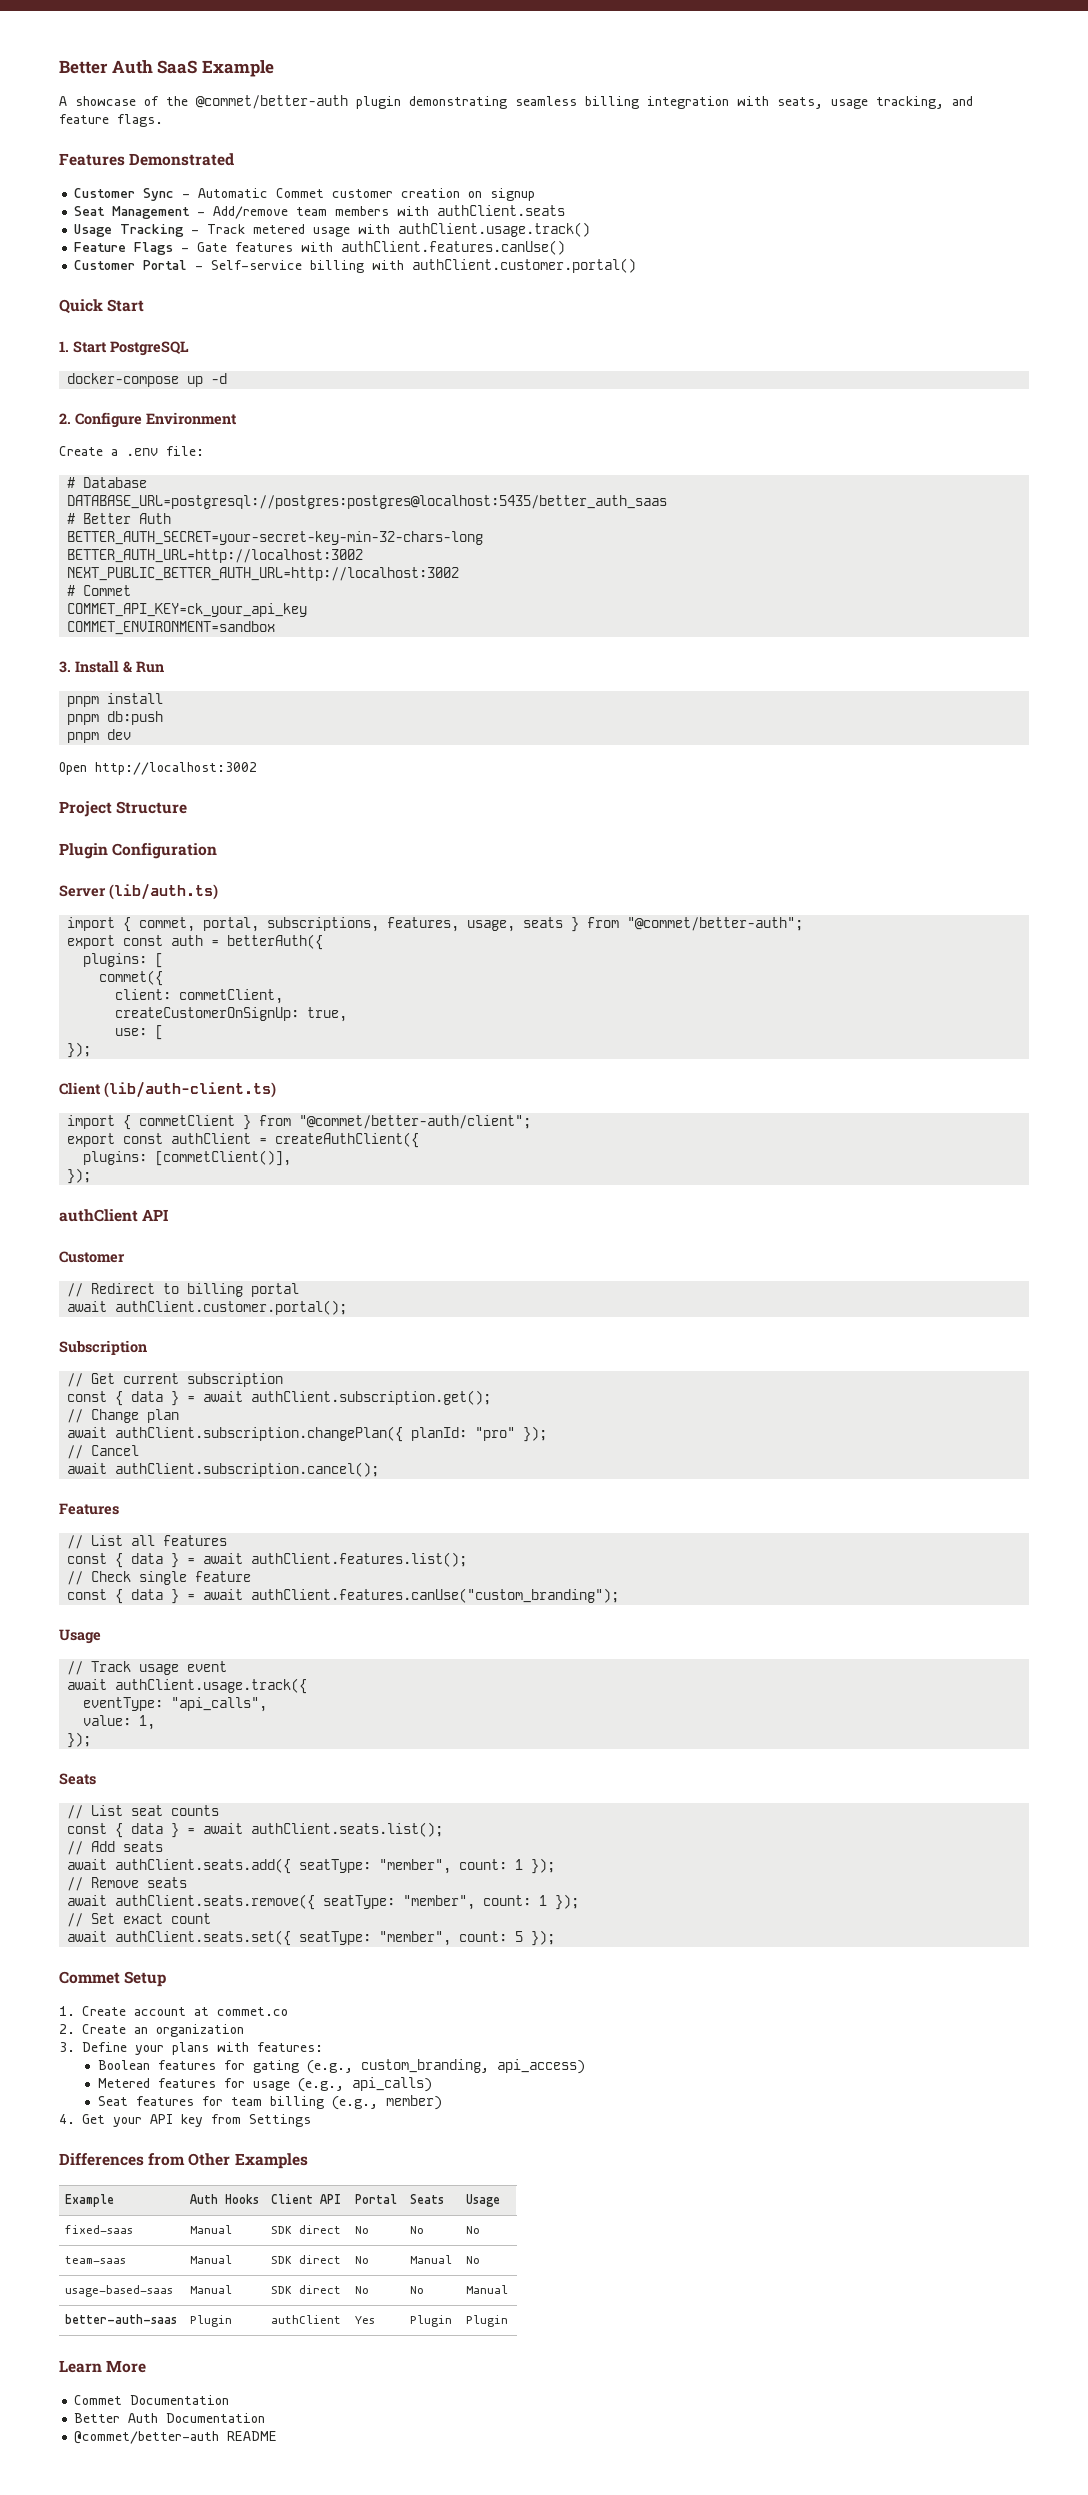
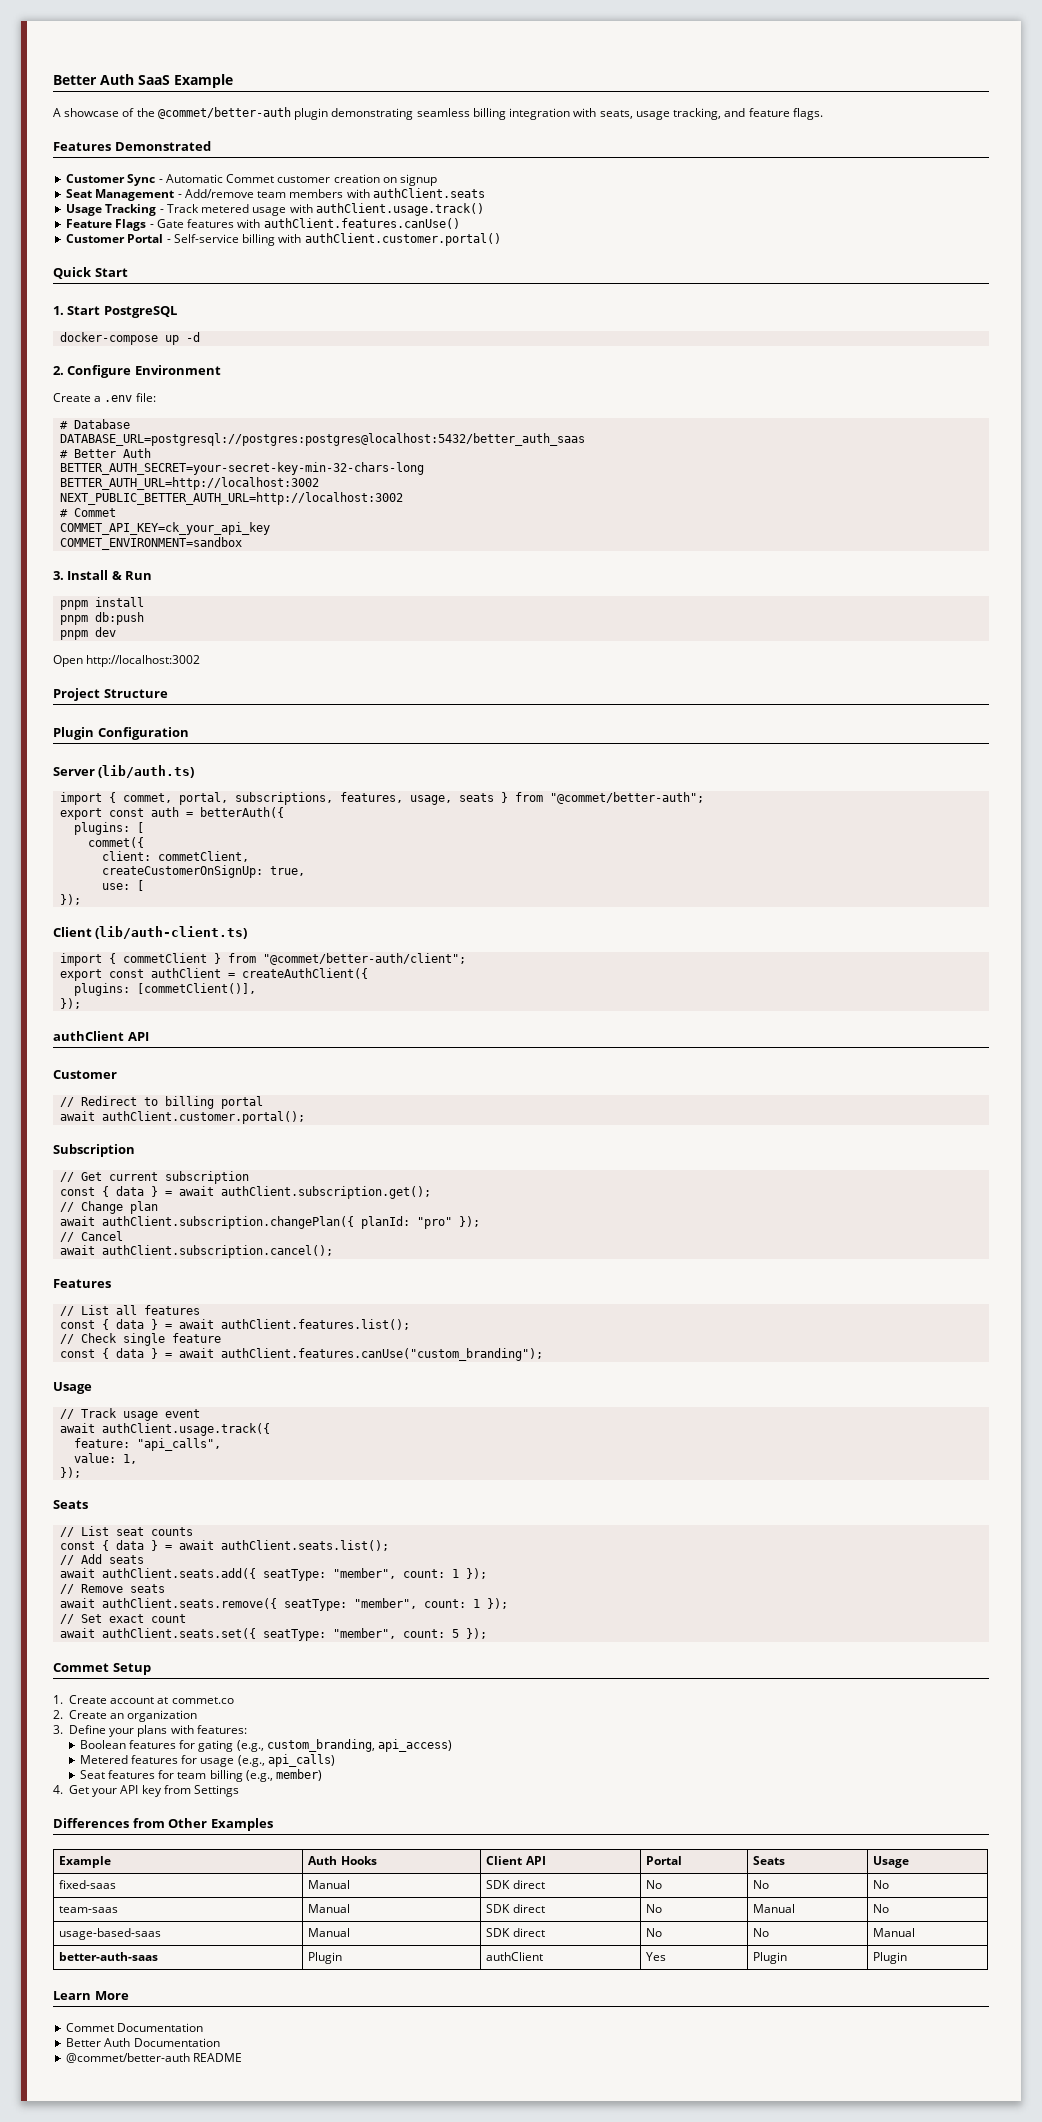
- DATABASE_URL=postgresql://postgres:postgres@localhost:5435/better_auth_saas
+ DATABASE_URL=postgresql://postgres:postgres@localhost:5432/better_auth_saas
- eventType: "api_calls",
+ feature: "api_calls",

